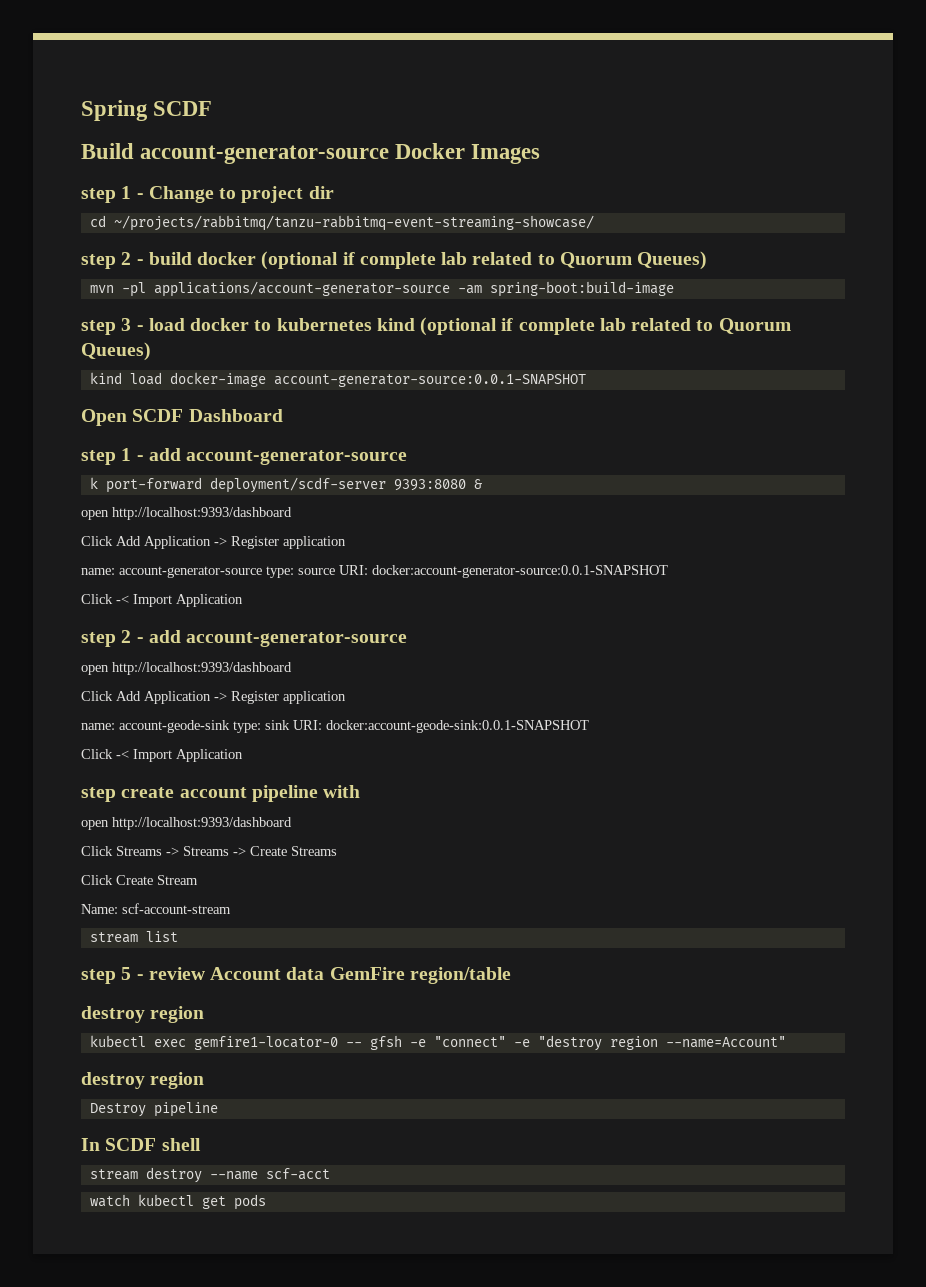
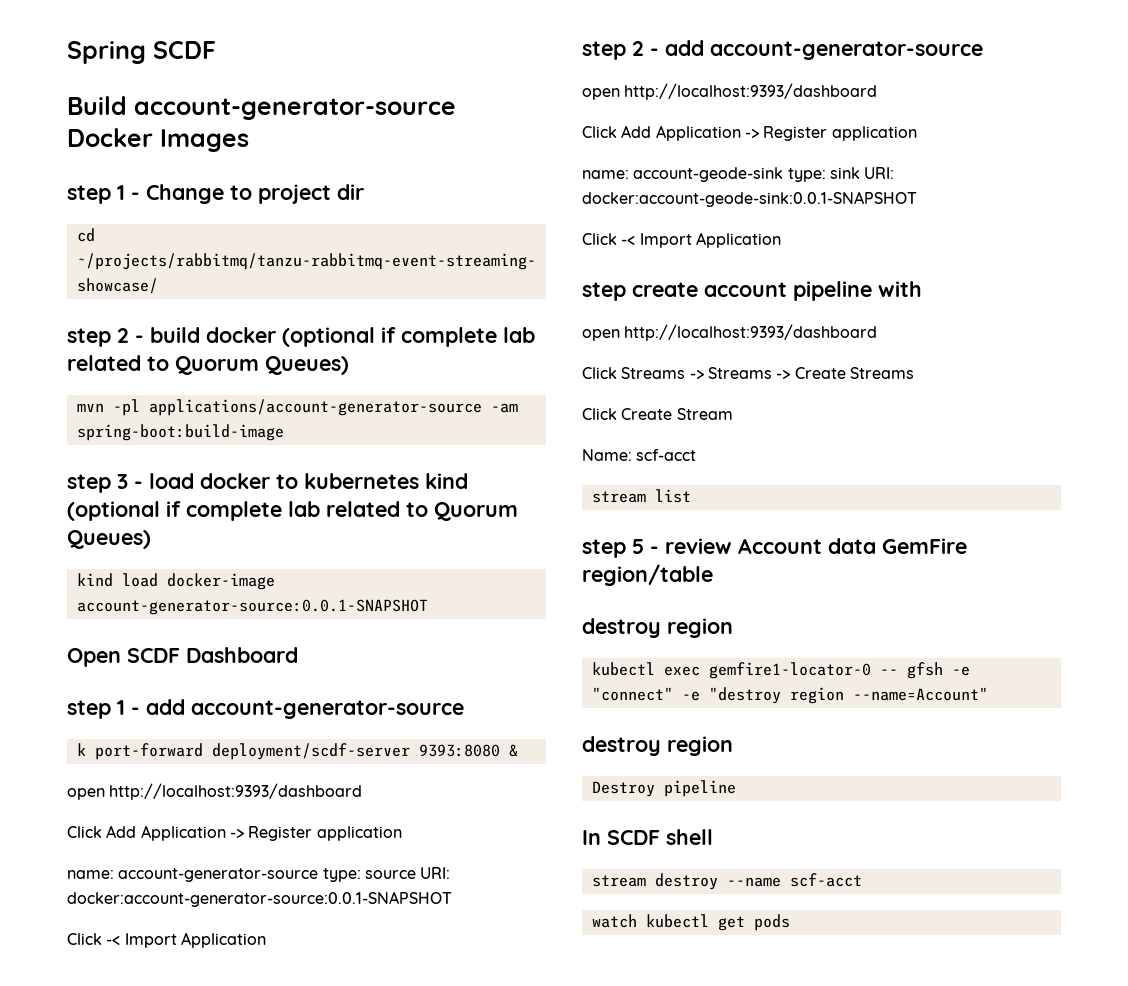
- Name: scf-account-stream
+ Name: scf-acct

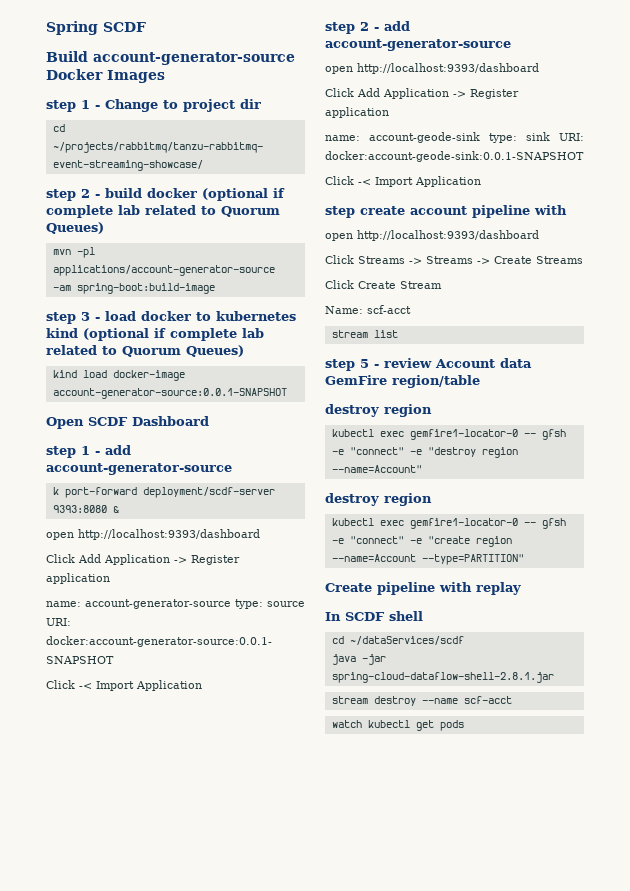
- Destroy pipeline
+ kubectl exec gemfire1-locator-0 -- gfsh -e "connect" -e "create region --name=Account --type=PARTITION"
+ Create pipeline with replay
+ cd ~/dataServices/scdf
+ java -jar spring-cloud-dataflow-shell-2.8.1.jar

